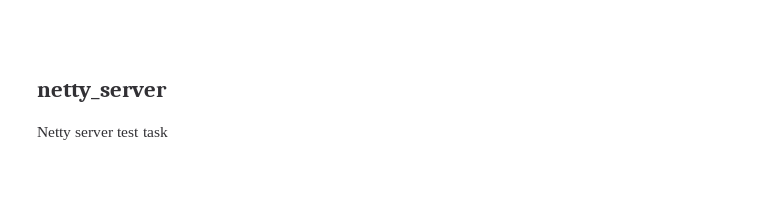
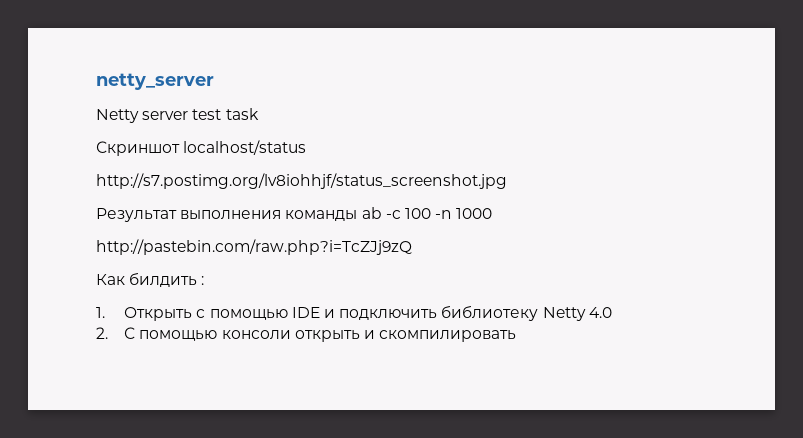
+ Скриншот localhost/status
+ http://s7.postimg.org/lv8iohhjf/status_screenshot.jpg
+ Результат выполнения команды ab -c 100 -n 1000
+ http://pastebin.com/raw.php?i=TcZJj9zQ
+ Как билдить :
+ 1. Открыть с помощью IDE и подключить библиотеку Netty 4.0
+ 2. С помощью консоли открыть и скомпилировать

